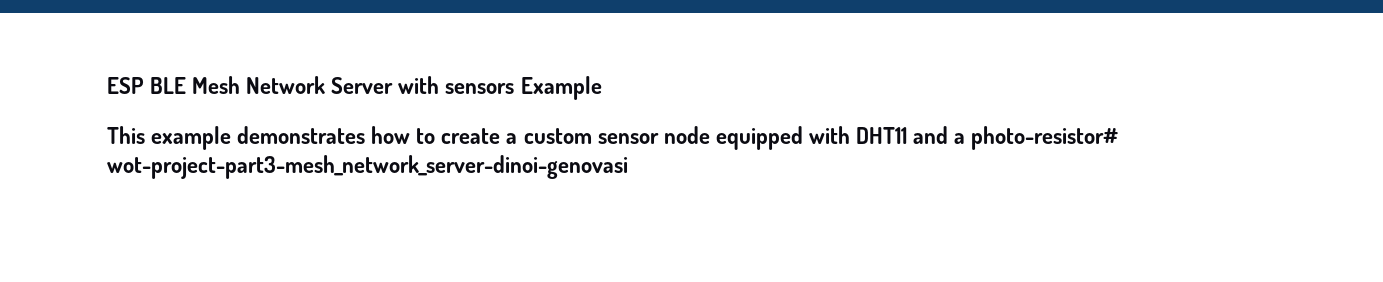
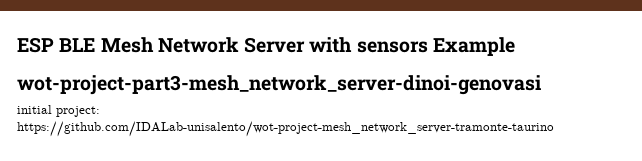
- This example demonstrates how to create a custom sensor node equipped with DHT11 and a photo-resistor# wot-project-part3-mesh_network_server-dinoi-genovasi
+ wot-project-part3-mesh_network_server-dinoi-genovasi
+ initial project: https://github.com/IDALab-unisalento/wot-project-mesh_network_server-tramonte-taurino

